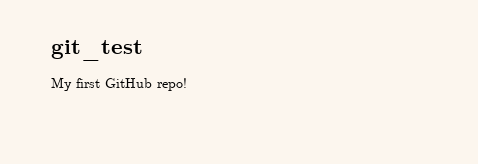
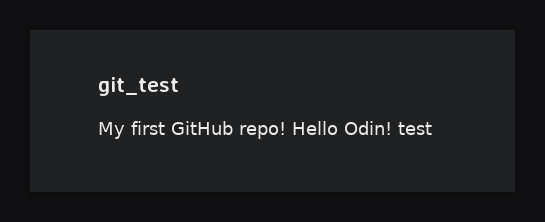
+ Hello Odin! test

